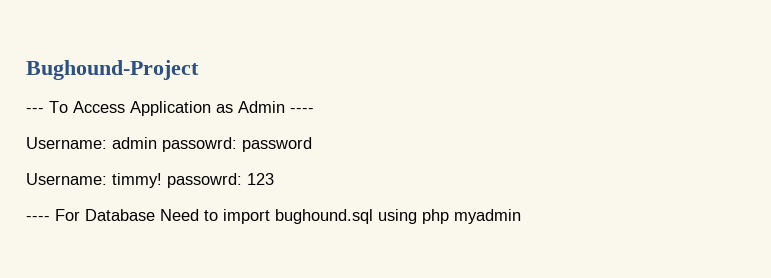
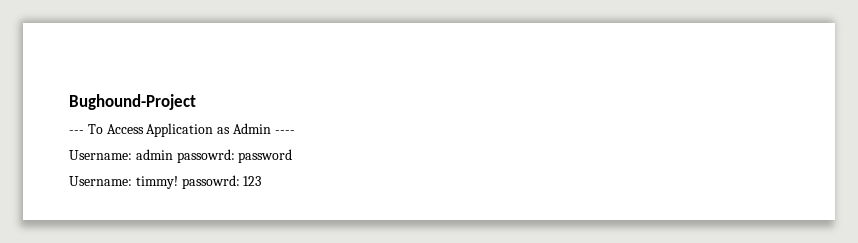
- ---- For Database Need to import bughound.sql using php myadmin

